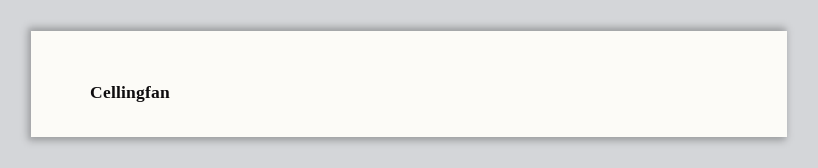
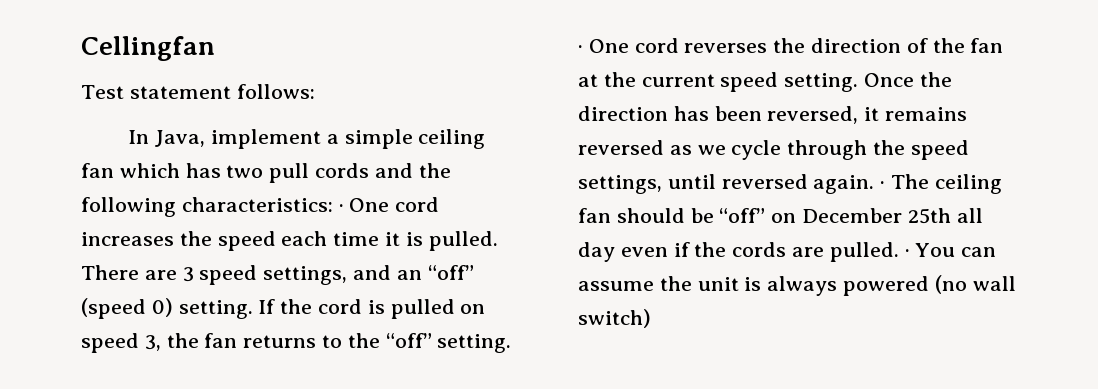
+ Test statement follows:
+ In Java, implement a simple ceiling fan which has two pull cords and the following characteristics: · One cord increases the speed each time it is pulled. There are 3 speed settings, and an “off” (speed 0) setting. If the cord is pulled on speed 3, the fan returns to the “off” setting. · One cord reverses the direction of the fan at the current speed setting. Once the direction has been reversed, it remains reversed as we cycle through the speed settings, until reversed again. · The ceiling fan should be “off” on December 25th all day even if the cords are pulled. · You can assume the unit is always powered (no wall switch)

